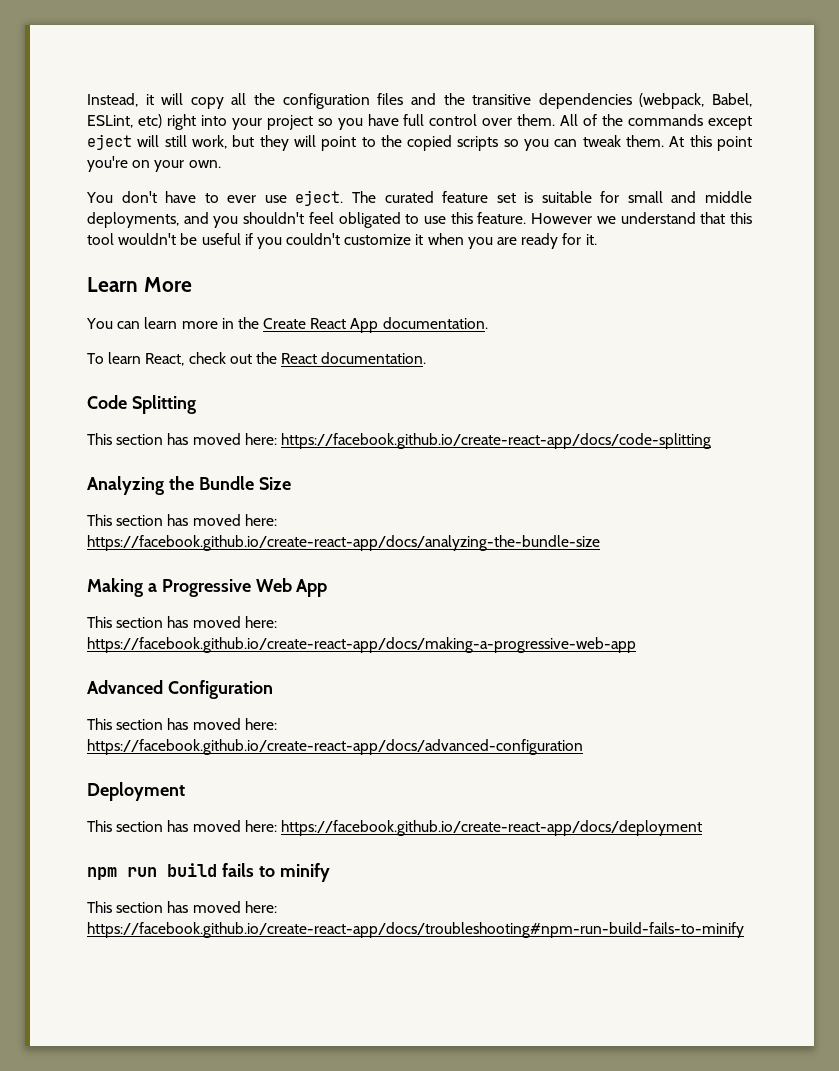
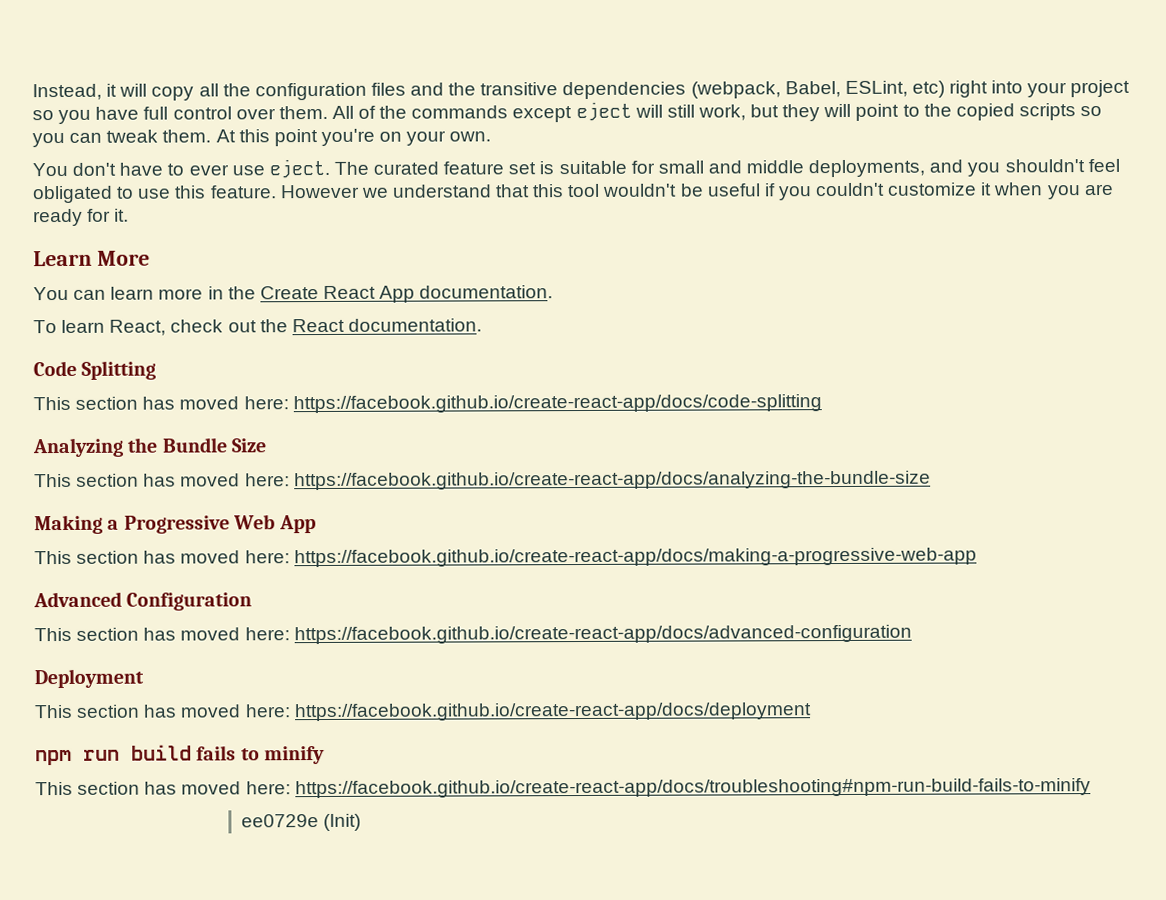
+ ee0729e (Init)

